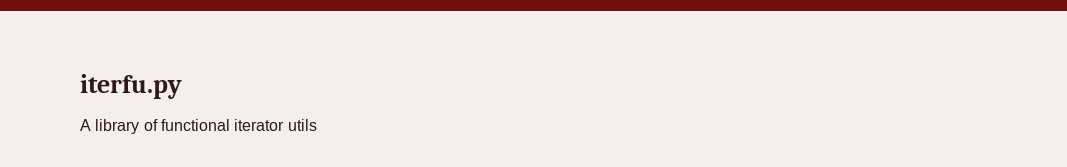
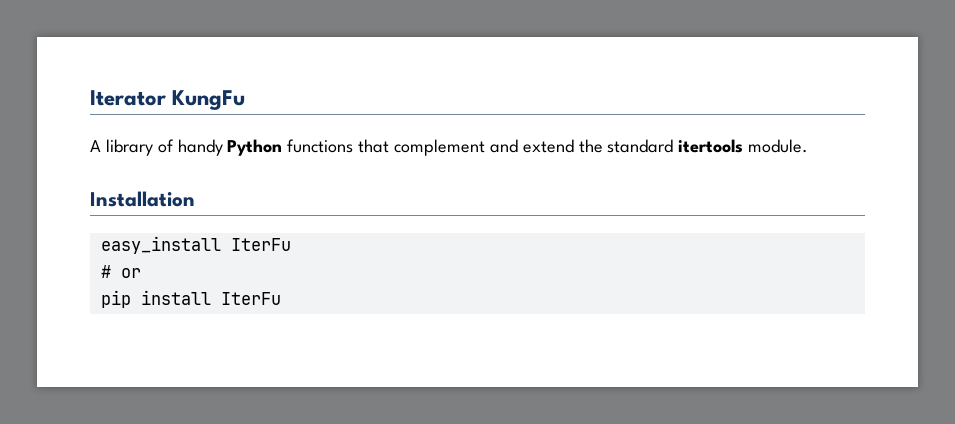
- iterfu.py
+ Iterator KungFu
- A library of functional iterator utils
+ A library of handy Python functions that complement and extend the standard itertools module.
+ Installation
+ easy_install IterFu
+ # or
+ pip install IterFu

